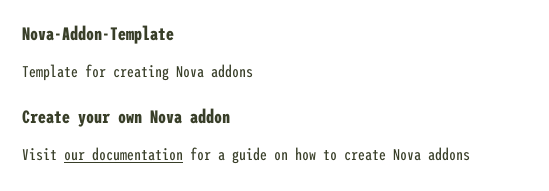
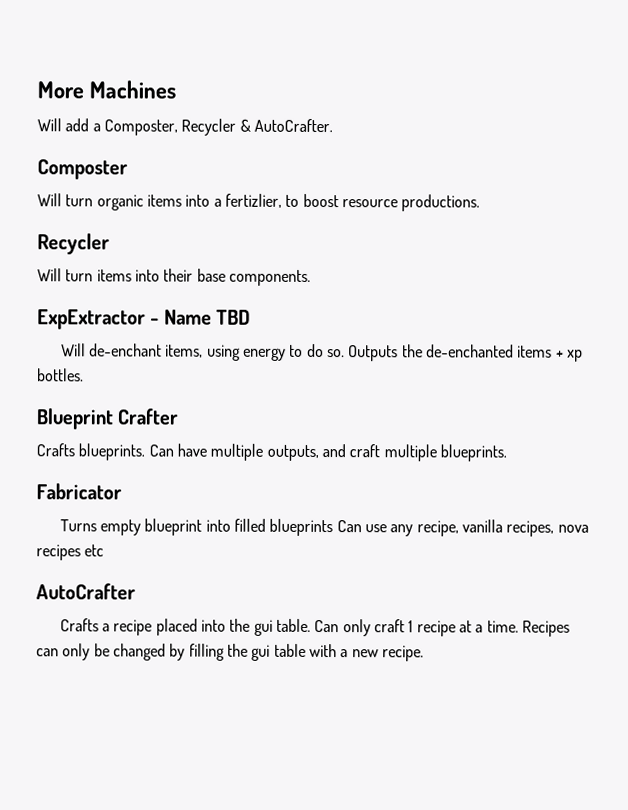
- Nova-Addon-Template
- Template for creating Nova addons
- Create your own Nova addon
- Visit our documentation for a guide on how to create Nova addons
+ More Machines
+ Will add a Composter, Recycler & AutoCrafter.
+ Composter
+ Will turn organic items into a fertizlier, to boost resource productions.
+ Recycler
+ Will turn items into their base components.
+ ExpExtractor - Name TBD
+ Will de-enchant items, using energy to do so. Outputs the de-enchanted items + xp bottles.
+ Blueprint Crafter
+ Crafts blueprints. Can have multiple outputs, and craft multiple blueprints.
+ Fabricator
+ Turns empty blueprint into filled blueprints Can use any recipe, vanilla recipes, nova recipes etc
+ AutoCrafter
+ Crafts a recipe placed into the gui table. Can only craft 1 recipe at a time. Recipes can only be changed by filling the gui table with a new recipe.

